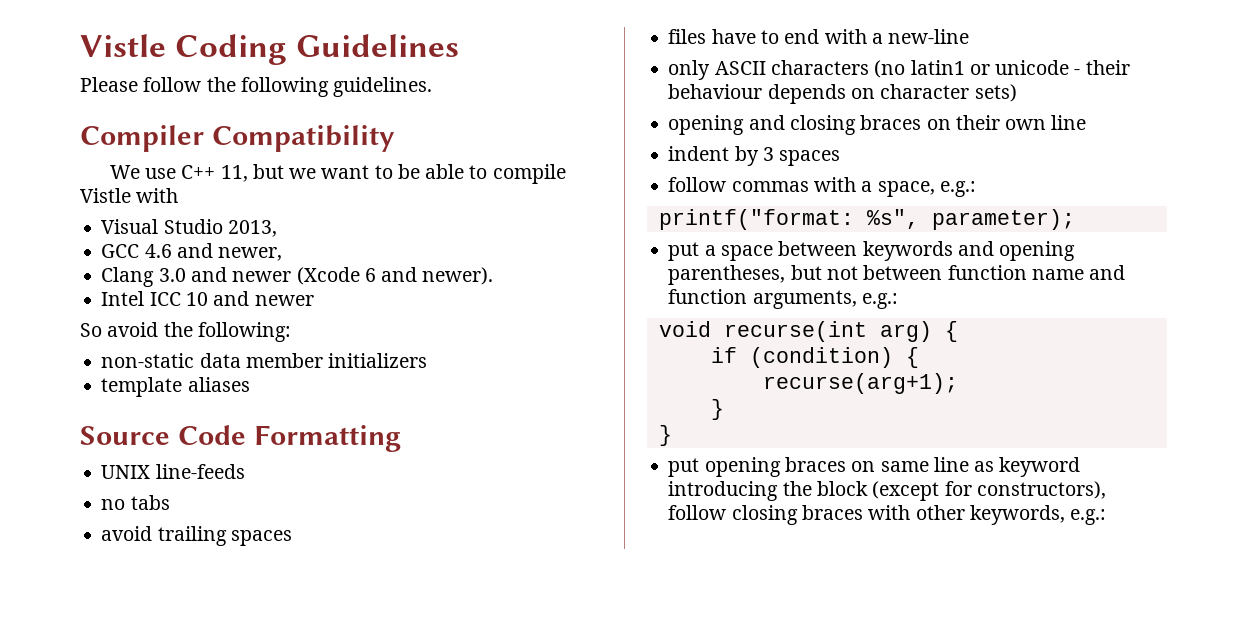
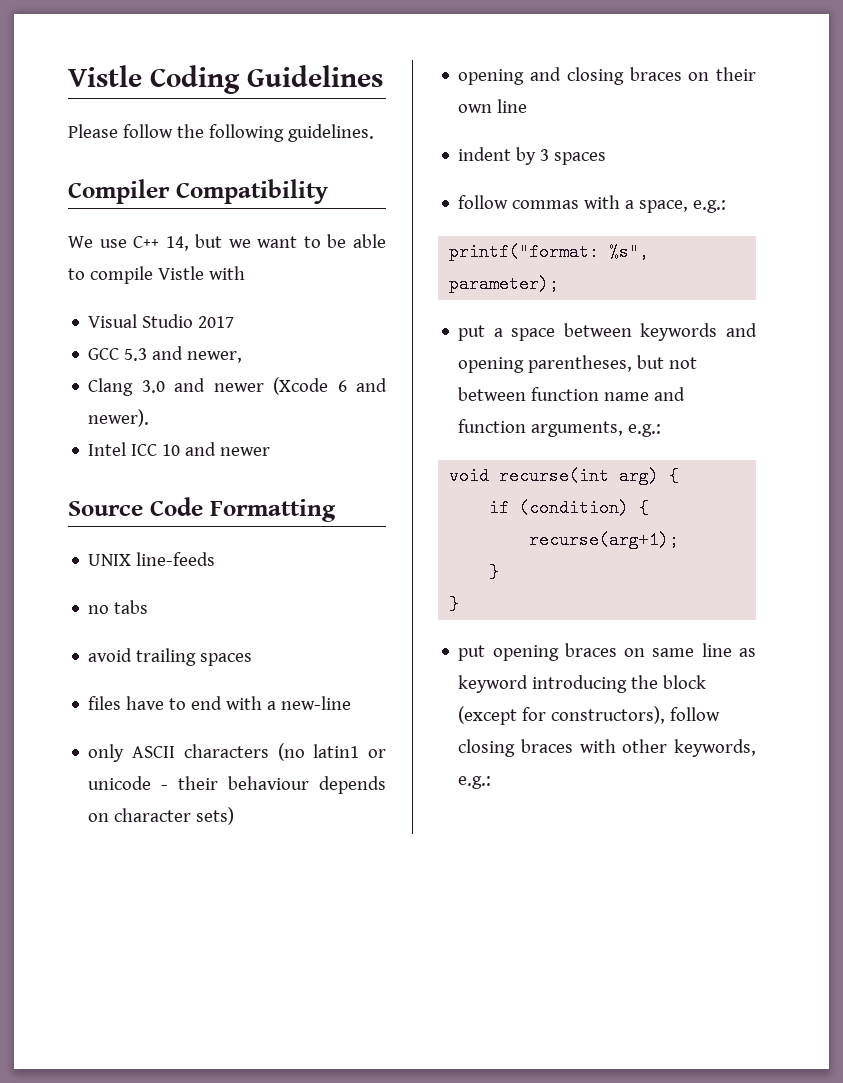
- We use C++ 11, but we want to be able to compile Vistle with
+ We use C++ 14, but we want to be able to compile Vistle with
- Visual Studio 2013,
+ Visual Studio 2017
- GCC 4.6 and newer,
+ GCC 5.3 and newer,
- So avoid the following:
- non-static data member initializers
- template aliases

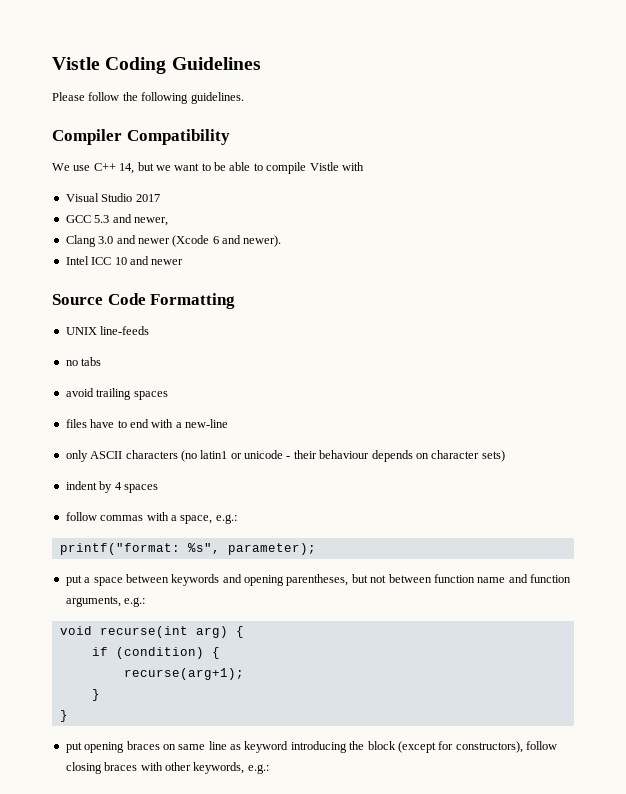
- opening and closing braces on their own line
- indent by 3 spaces
+ indent by 4 spaces

